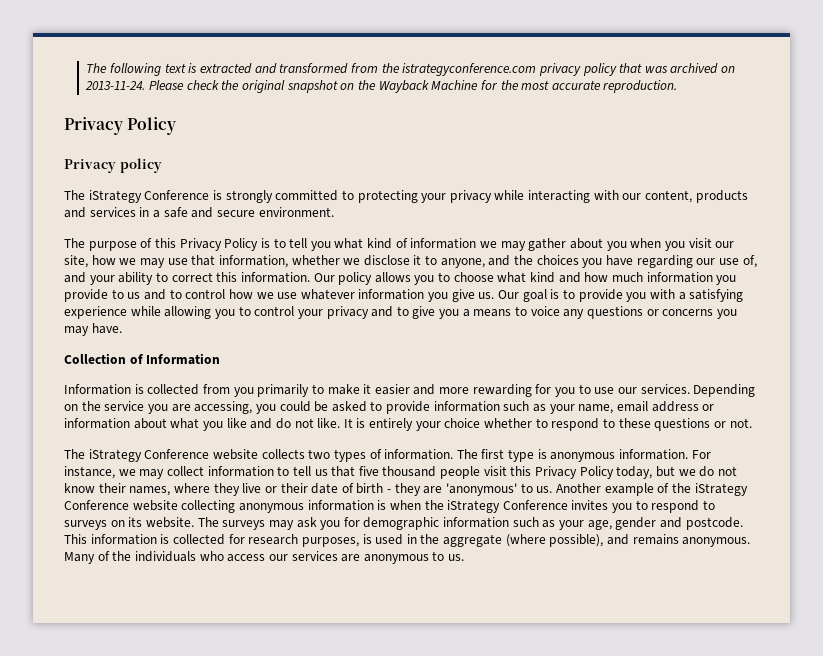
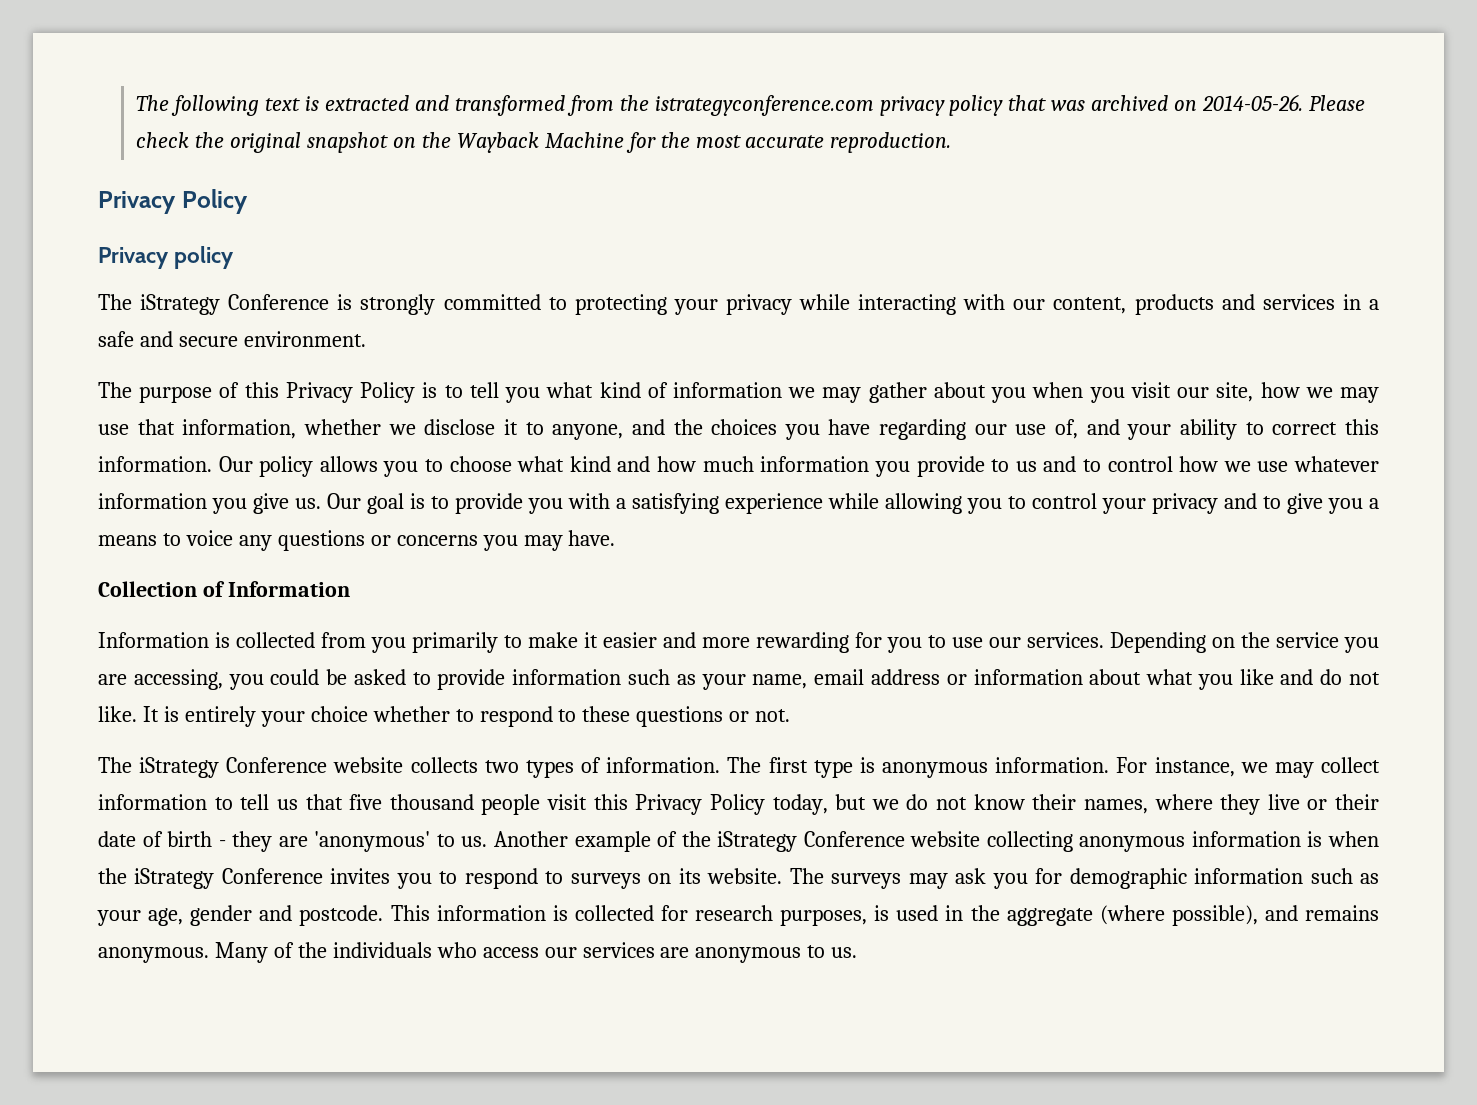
- The following text is extracted and transformed from the istrategyconference.com privacy policy that was archived on 2013-11-24.
+ The following text is extracted and transformed from the istrategyconference.com privacy policy that was archived on 2014-05-26.

